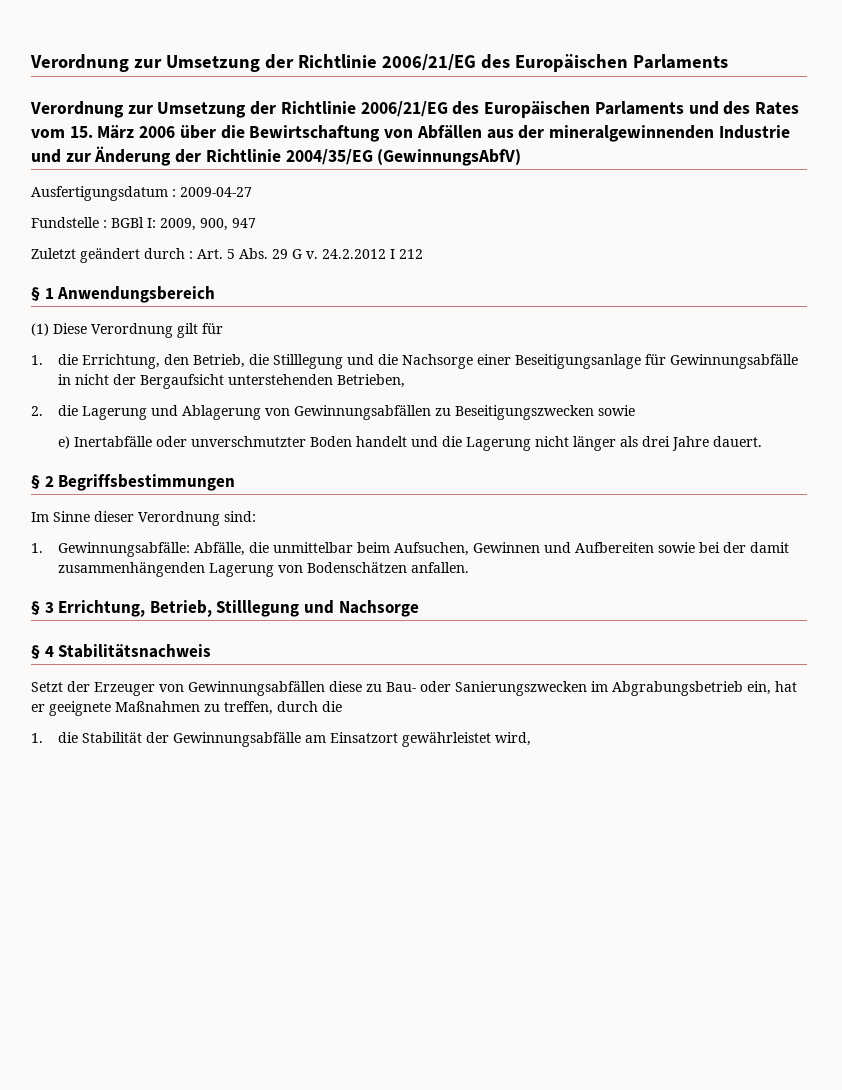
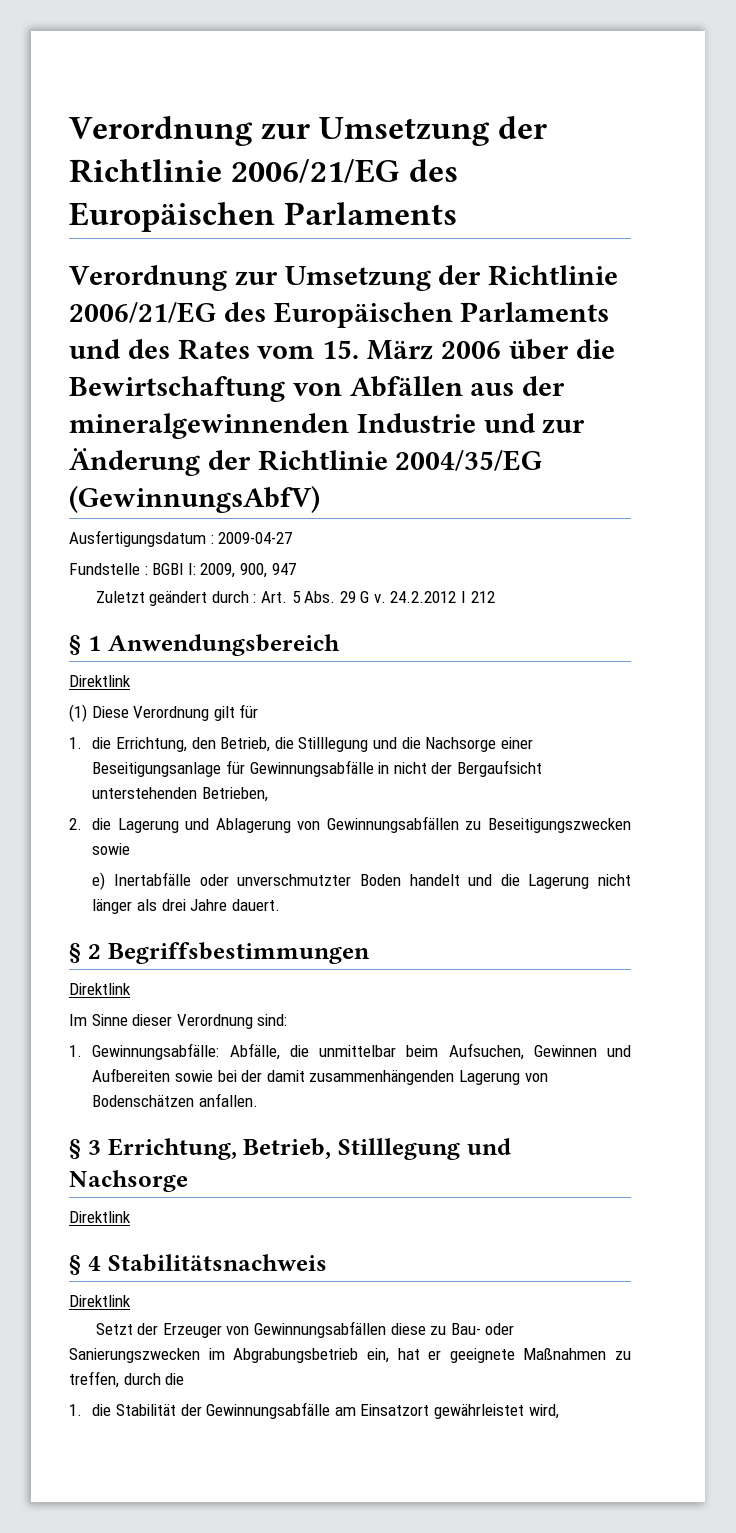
  § 1 Anwendungsbereich
+ Direktlink
  § 2 Begriffsbestimmungen
+ Direktlink
  § 3 Errichtung, Betrieb, Stilllegung und Nachsorge
+ Direktlink
  § 4 Stabilitätsnachweis
+ Direktlink

